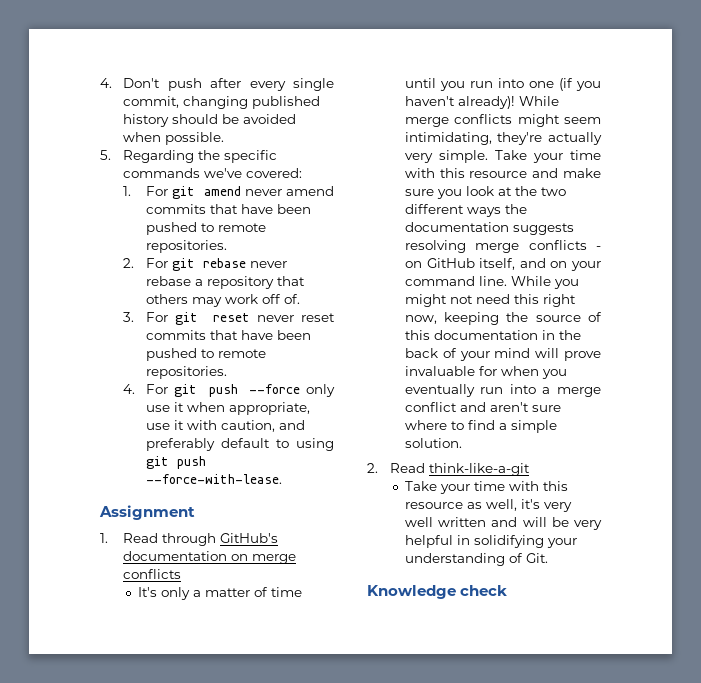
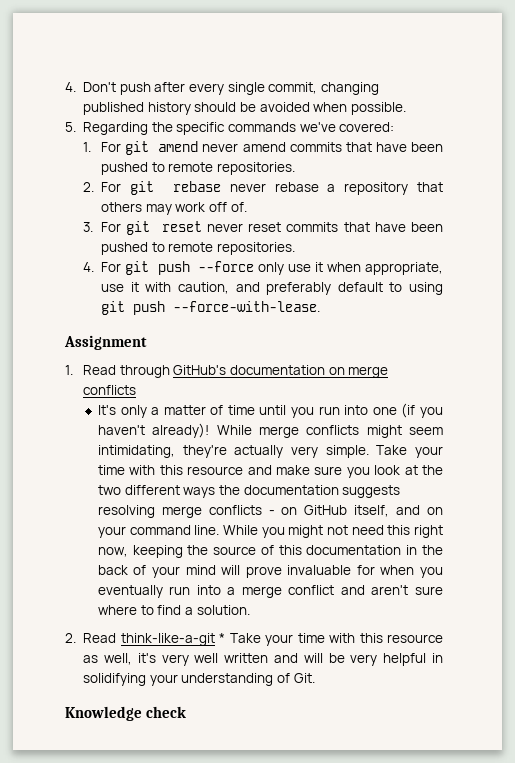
- While you might not need this right now, keeping the source of this documentation in the back of your mind will prove invaluable for when you eventually run into a merge conflict and aren't sure where to find a simple solution.
+ While you might not need this right now, keeping the source of this documentation in the back of your mind will prove invaluable for when you eventually run into a merge conflict and aren't sure where to find a solution.
- 2. Read think-like-a-git
- Take your time with this resource as well, it's very well written and will be very helpful in solidifying your understanding of Git.
+ 2. Read think-like-a-git * Take your time with this resource as well, it's very well written and will be very helpful in solidifying your understanding of Git.

